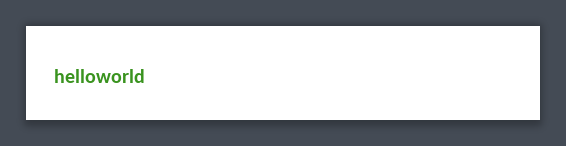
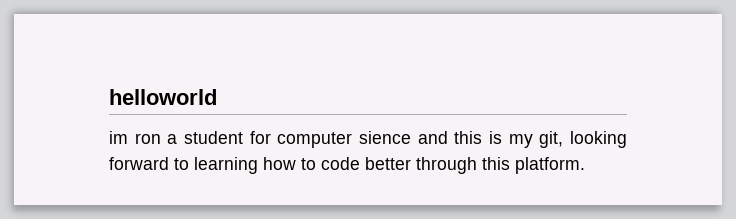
+ im ron a student for computer sience and this is my git, looking forward to learning how to code better through this platform.

